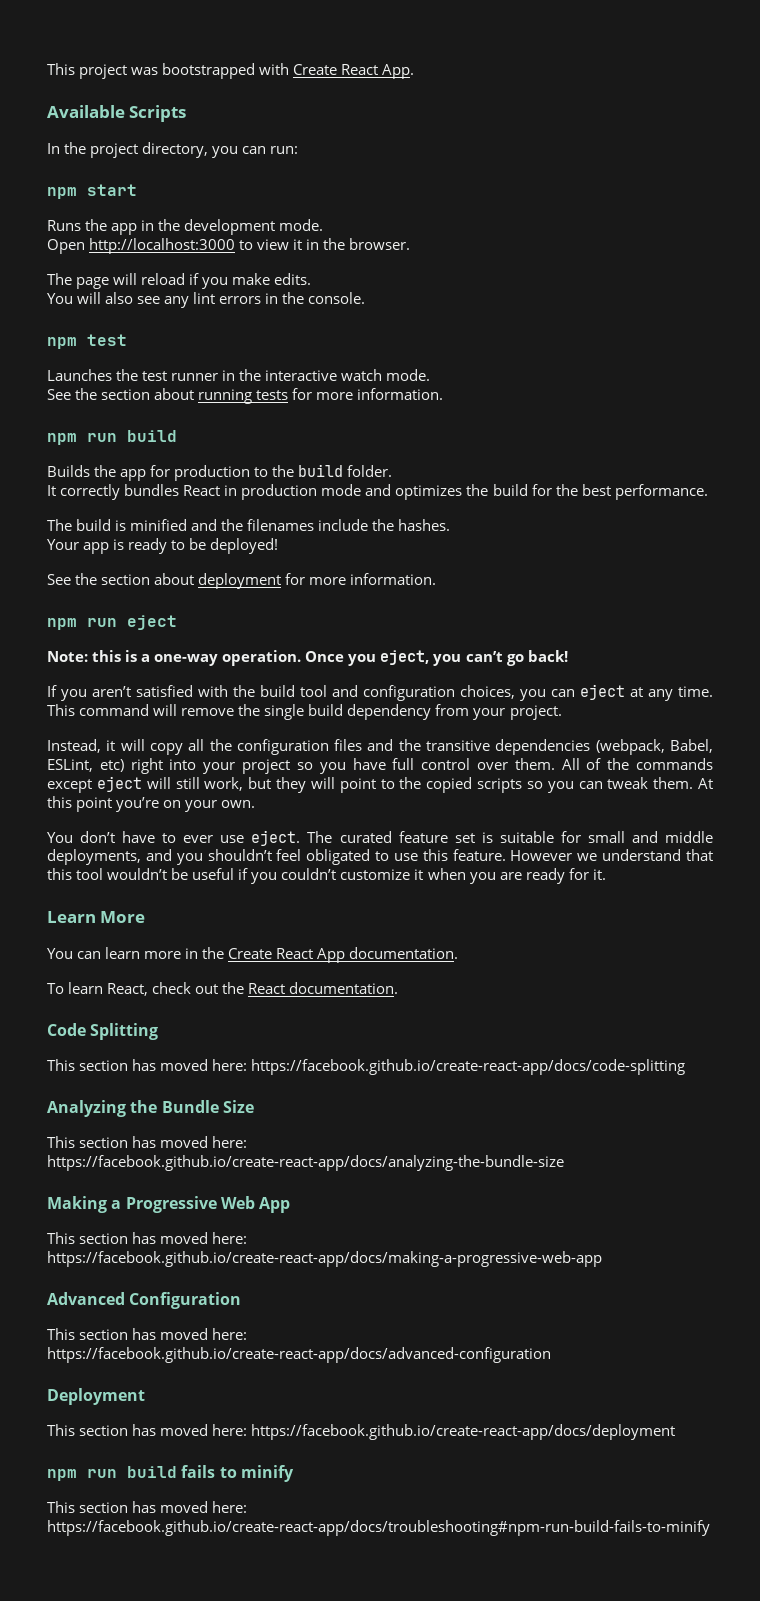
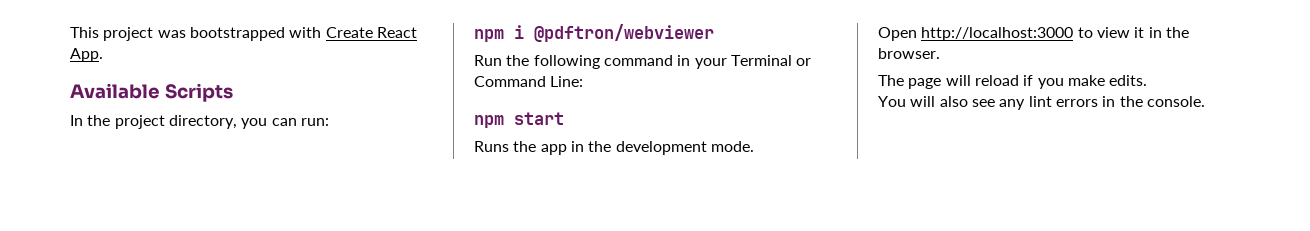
+ npm i @pdftron/webviewer
+ Run the following command in your Terminal or Command Line:
- npm test
- Launches the test runner in the interactive watch mode.
- See the section about running tests for more information.
- npm run build
- Builds the app for production to the build folder.
- It correctly bundles React in production mode and optimizes the build for the best performance.
- The build is minified and the filenames include the hashes.
- Your app is ready to be deployed!
- See the section about deployment for more information.
- npm run eject
- Note: this is a one-way operation. Once you eject, you can’t go back!
- If you aren’t satisfied with the build tool and configuration choices, you can eject at any time. This command will remove the single build dependency from your project.
- Instead, it will copy all the configuration files and the transitive dependencies (webpack, Babel, ESLint, etc) right into your project so you have full control over them. All of the commands except eject will still work, but they will point to the copied scripts so you can tweak them. At this point you’re on your own.
- You don’t have to ever use eject. The curated feature set is suitable for small and middle deployments, and you shouldn’t feel obligated to use this feature. However we understand that this tool wouldn’t be useful if you couldn’t customize it when you are ready for it.
- Learn More
- You can learn more in the Create React App documentation.
- To learn React, check out the React documentation.
- Code Splitting
- This section has moved here: https://facebook.github.io/create-react-app/docs/code-splitting
- Analyzing the Bundle Size
- This section has moved here: https://facebook.github.io/create-react-app/docs/analyzing-the-bundle-size
- Making a Progressive Web App
- This section has moved here: https://facebook.github.io/create-react-app/docs/making-a-progressive-web-app
- Advanced Configuration
- This section has moved here: https://facebook.github.io/create-react-app/docs/advanced-configuration
- Deployment
- This section has moved here: https://facebook.github.io/create-react-app/docs/deployment
- npm run build fails to minify
- This section has moved here: https://facebook.github.io/create-react-app/docs/troubleshooting#npm-run-build-fails-to-minify

